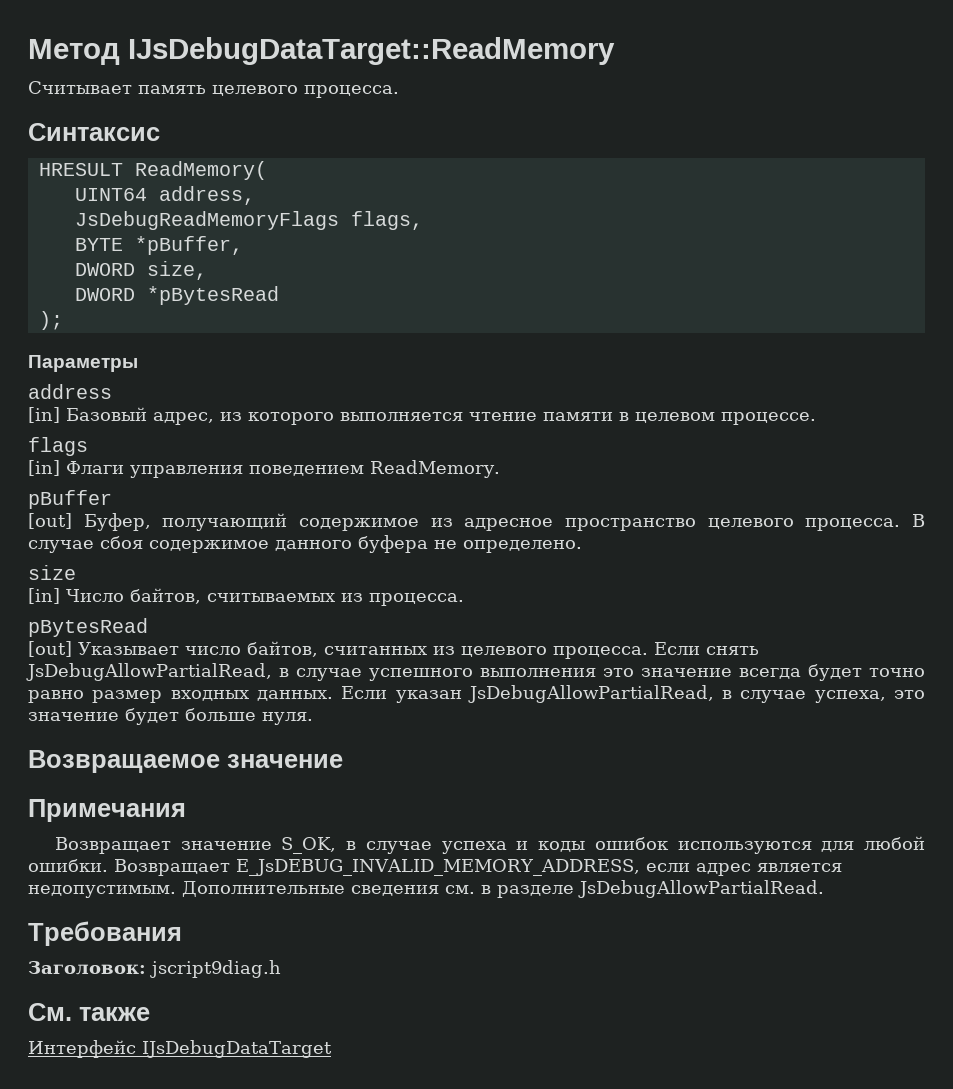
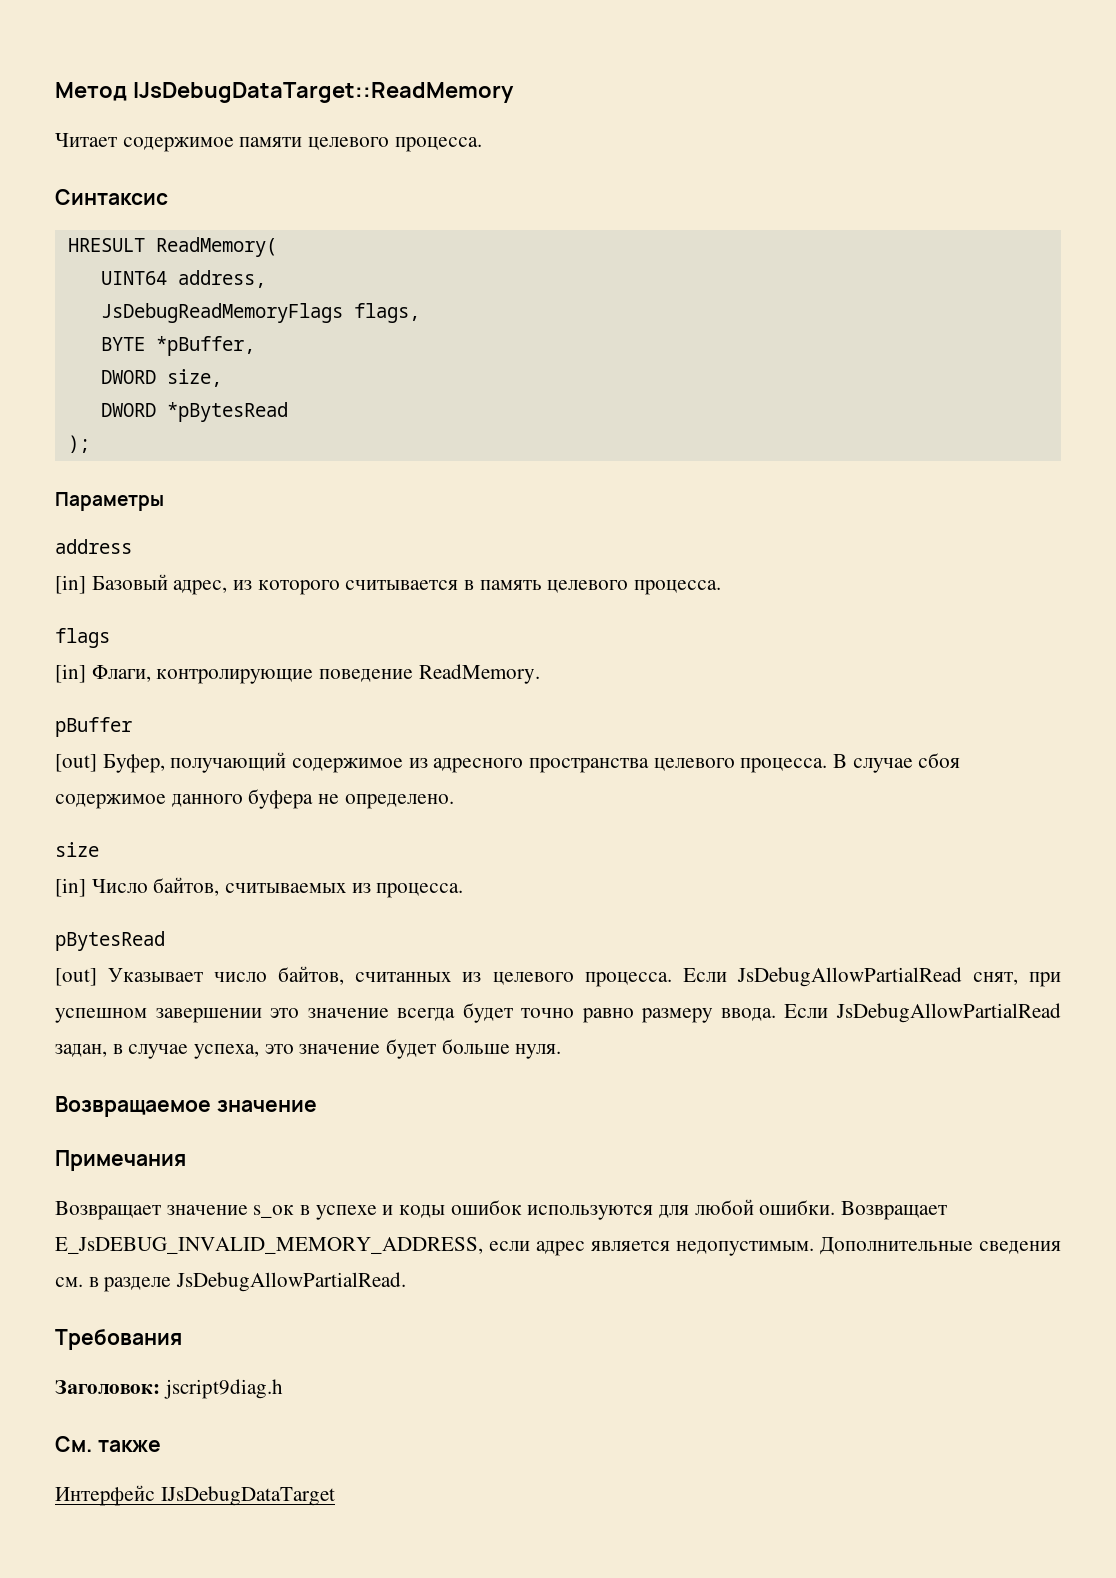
- Считывает память целевого процесса.
+ Читает содержимое памяти целевого процесса.
- [in] Базовый адрес, из которого выполняется чтение памяти в целевом процессе.
+ [in] Базовый адрес, из которого считывается в память целевого процесса.
- [in] Флаги управления поведением ReadMemory.
+ [in] Флаги, контролирующие поведение ReadMemory.
- [out] Буфер, получающий содержимое из адресное пространство целевого процесса.
+ [out] Буфер, получающий содержимое из адресного пространства целевого процесса.
- Если снять JsDebugAllowPartialRead, в случае успешного выполнения это значение всегда будет точно равно размер входных данных. Если указан JsDebugAllowPartialRead, в случае успеха, это значение будет больше нуля.
+ Если JsDebugAllowPartialRead снят, при успешном завершении это значение всегда будет точно равно размеру ввода. Если JsDebugAllowPartialRead задан, в случае успеха, это значение будет больше нуля.
- Возвращает значение S_OK, в случае успеха и коды ошибок используются для любой ошибки.
+ Возвращает значение s_ок в успехе и коды ошибок используются для любой ошибки.

